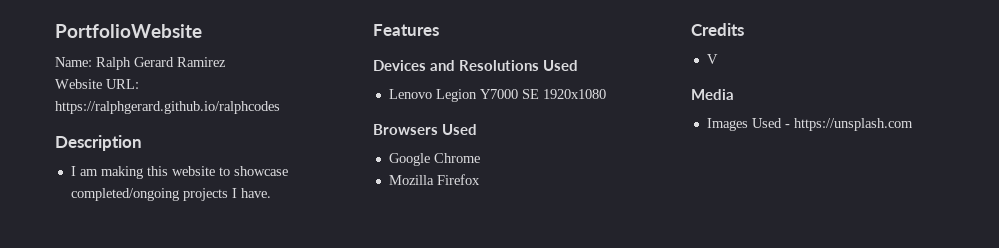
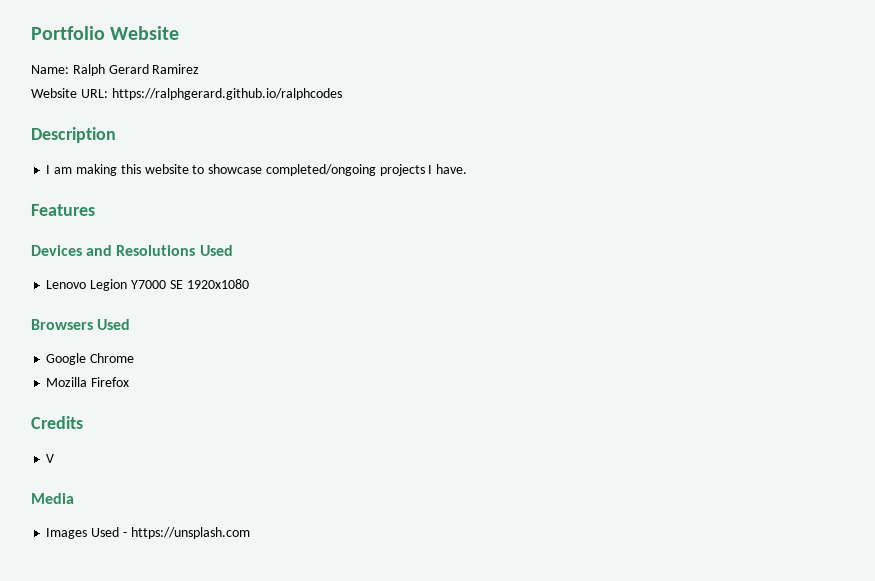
- PortfolioWebsite
+ Portfolio Website

